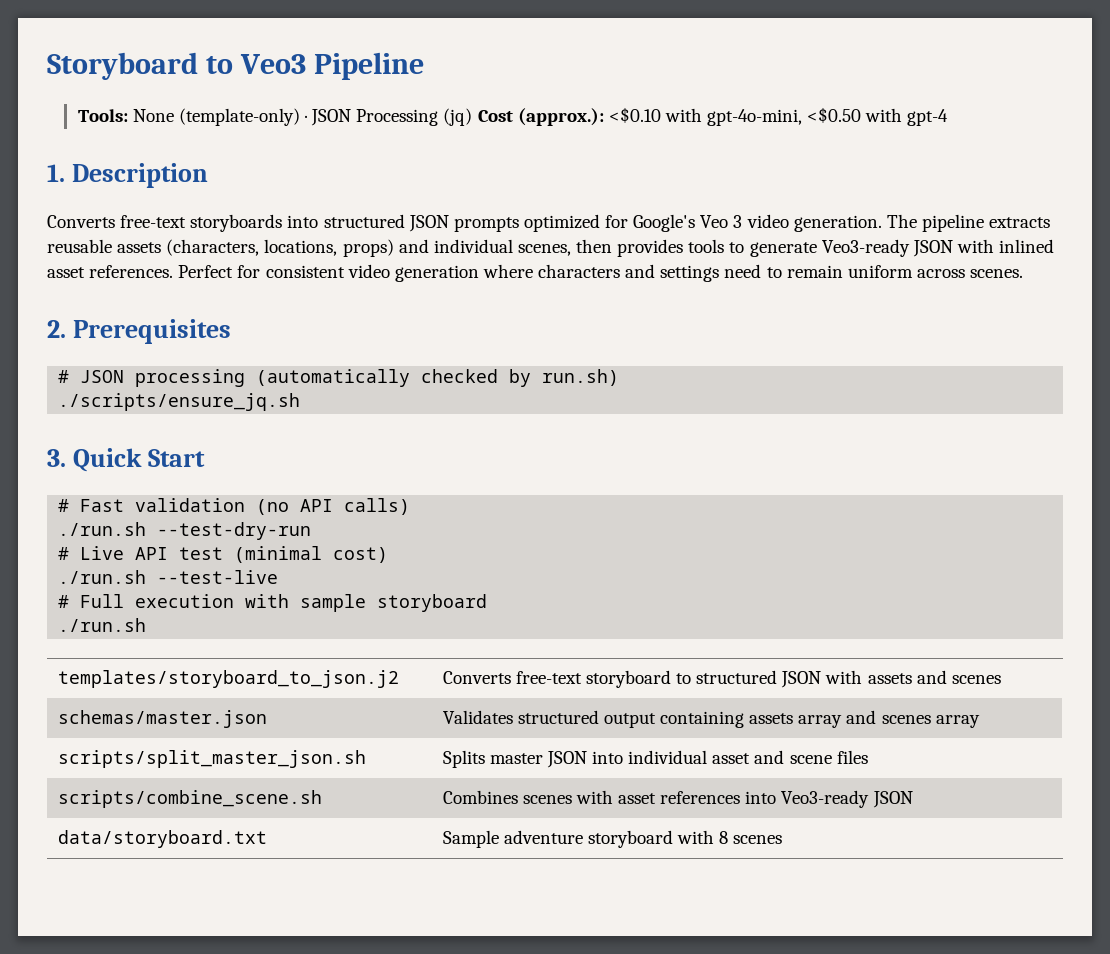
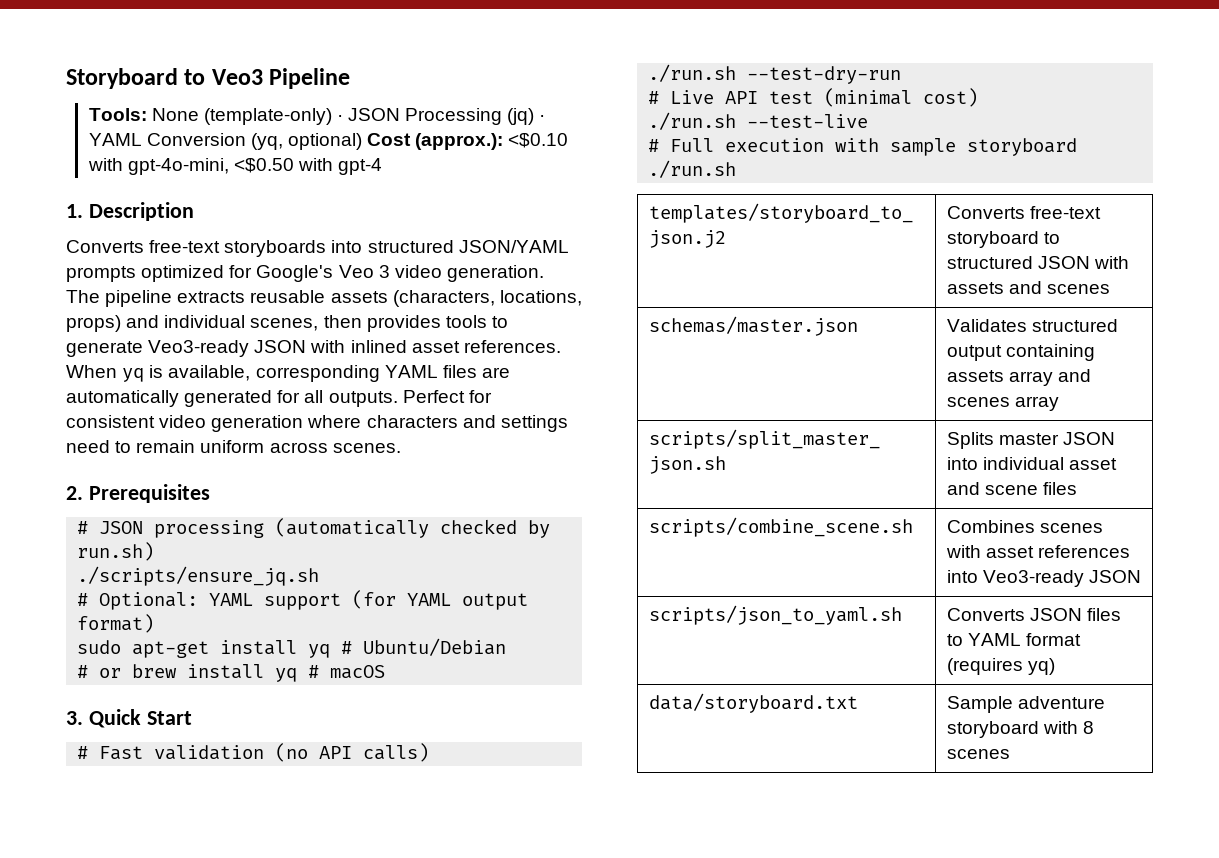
- Tools: None (template-only) · JSON Processing (jq) Cost (approx.): <$0.10 with gpt-4o-mini, <$0.50 with gpt-4
+ Tools: None (template-only) · JSON Processing (jq) · YAML Conversion (yq, optional) Cost (approx.): <$0.10 with gpt-4o-mini, <$0.50 with gpt-4
- Converts free-text storyboards into structured JSON prompts optimized for Google's Veo 3 video generation.
+ Converts free-text storyboards into structured JSON/YAML prompts optimized for Google's Veo 3 video generation.
+ When yq is available, corresponding YAML files are automatically generated for all outputs.
+ # Optional: YAML support (for YAML output format)
+ sudo apt-get install yq # Ubuntu/Debian
+ # or brew install yq # macOS
+ scripts/json_to_yaml.sh | Converts JSON files to YAML format (requires yq)

